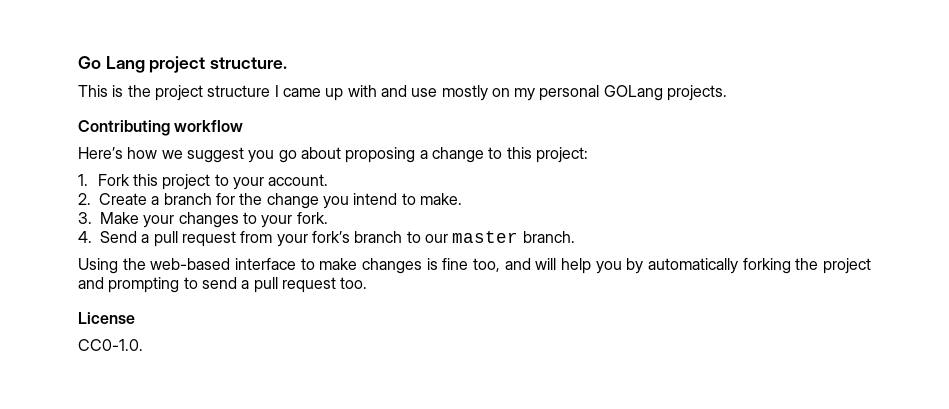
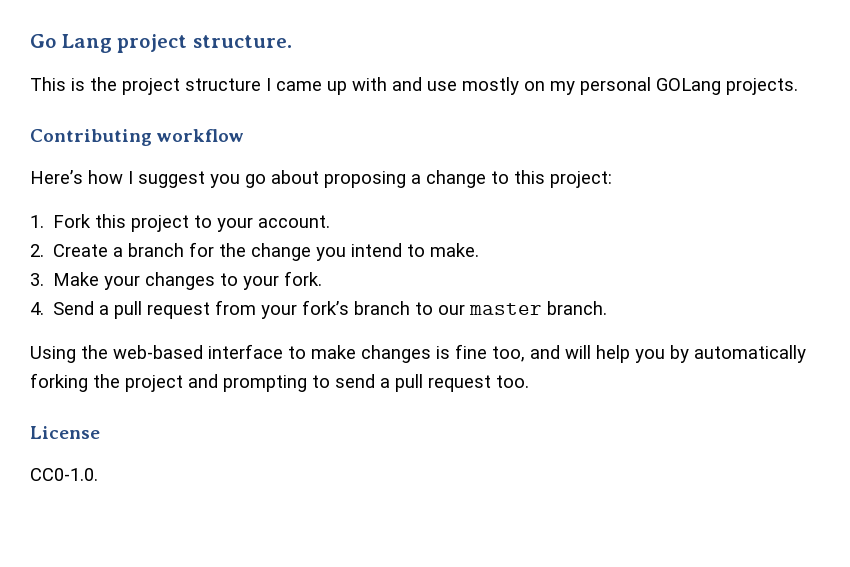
- Here’s how we suggest you go about proposing a change to this project:
+ Here’s how I suggest you go about proposing a change to this project:

